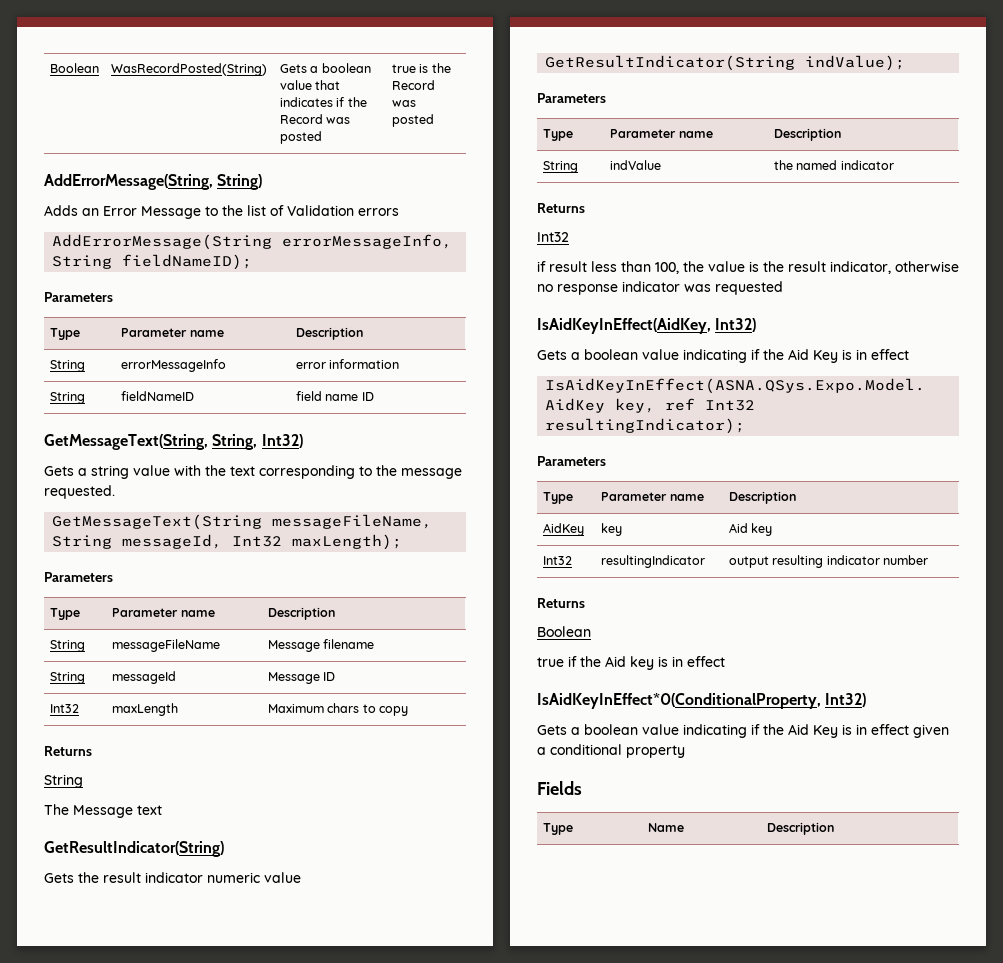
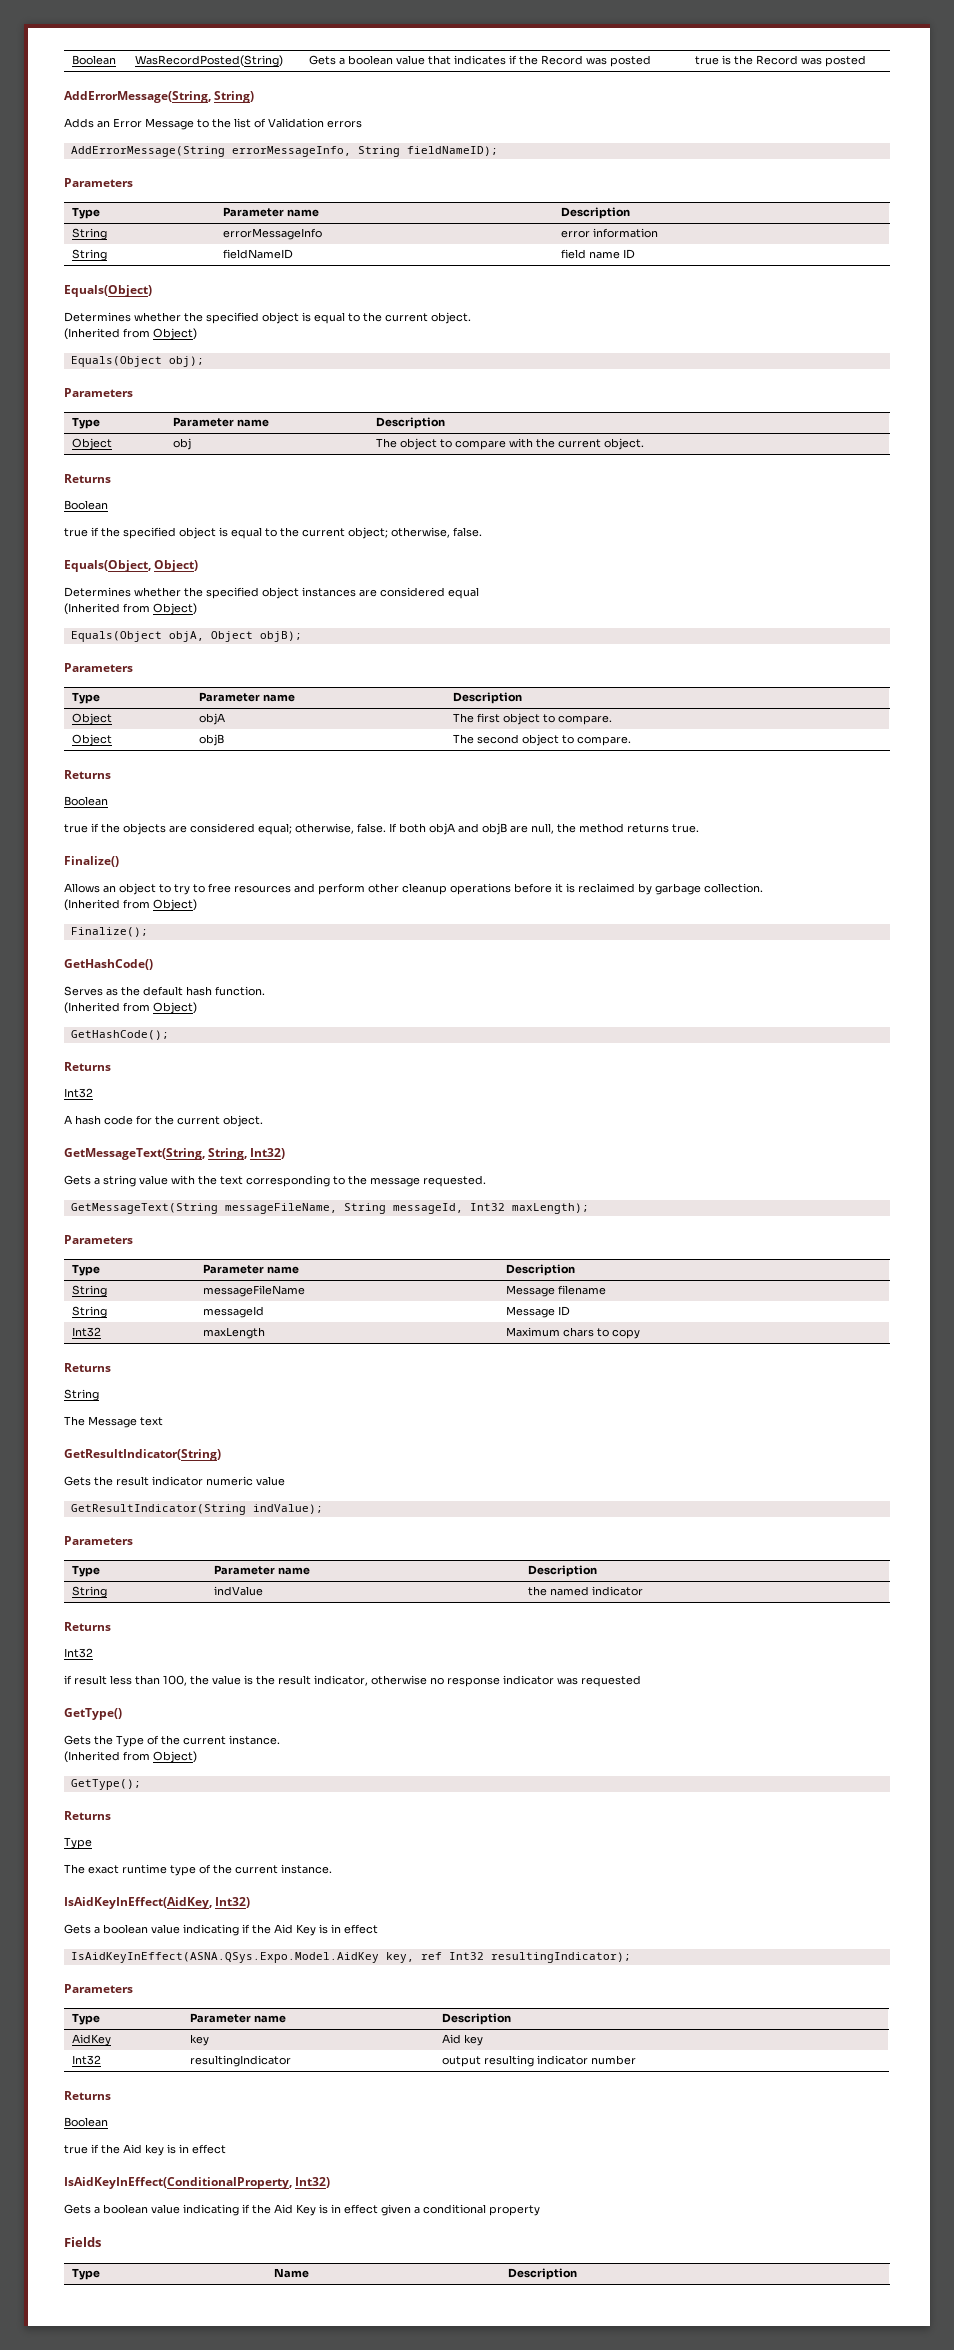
+ Equals(Object)
+ Determines whether the specified object is equal to the current object.
+ (Inherited from Object)
+ Equals(Object obj);
+ Parameters
+ Type | Parameter name | Description
+ Object | obj | The object to compare with the current object.
+ Returns
+ Boolean
+ true if the specified object is equal to the current object; otherwise, false.
+ Equals(Object, Object)
+ Determines whether the specified object instances are considered equal
+ (Inherited from Object)
+ Equals(Object objA, Object objB);
+ Parameters
+ Type | Parameter name | Description
+ Object | objA | The first object to compare.
+ Object | objB | The second object to compare.
+ Returns
+ Boolean
+ true if the objects are considered equal; otherwise, false. If both objA and objB are null, the method returns true.
+ Finalize()
+ Allows an object to try to free resources and perform other cleanup operations before it is reclaimed by garbage collection.
+ (Inherited from Object)
+ Finalize();
+ GetHashCode()
+ Serves as the default hash function.
+ (Inherited from Object)
+ GetHashCode();
+ Returns
+ Int32
+ A hash code for the current object.
+ GetType()
+ Gets the Type of the current instance.
+ (Inherited from Object)
+ GetType();
+ Returns
+ Type
+ The exact runtime type of the current instance.
- IsAidKeyInEffect*0(ConditionalProperty, Int32)
+ IsAidKeyInEffect(ConditionalProperty, Int32)

